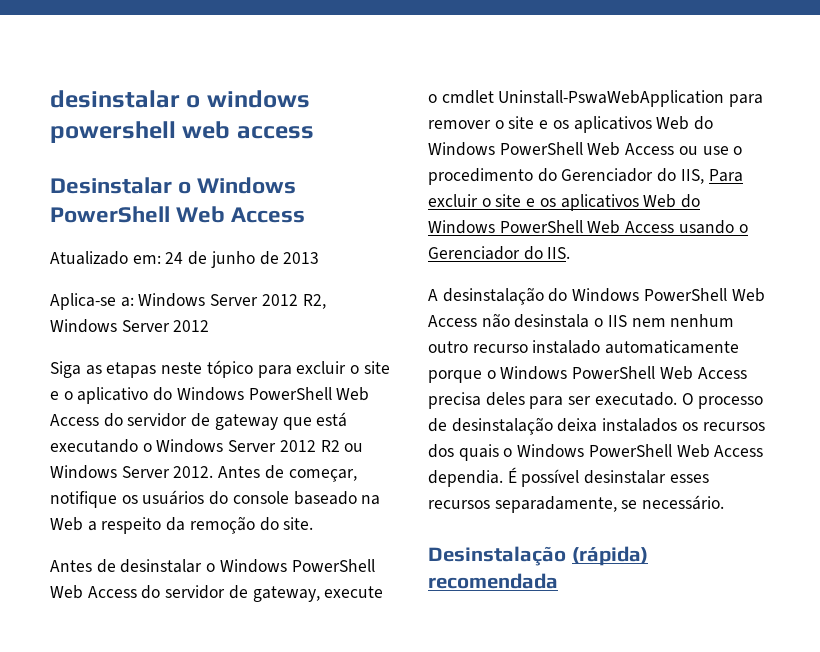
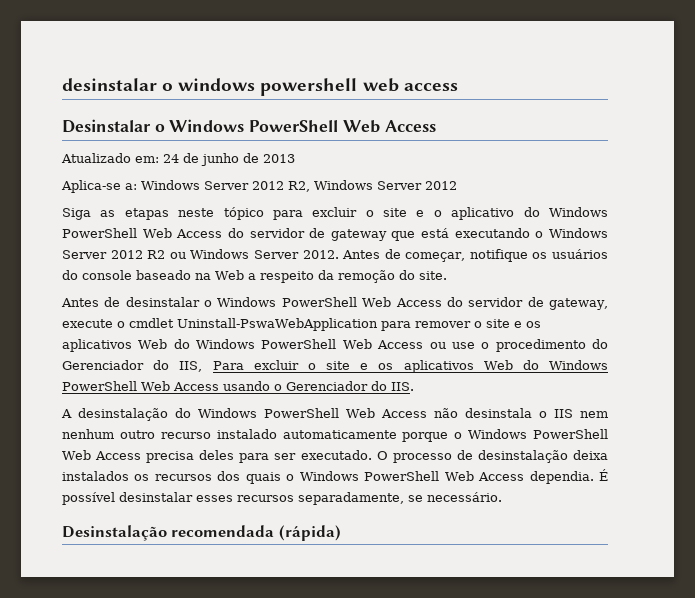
- Desinstalação (rápida) recomendada
+ Desinstalação recomendada (rápida)

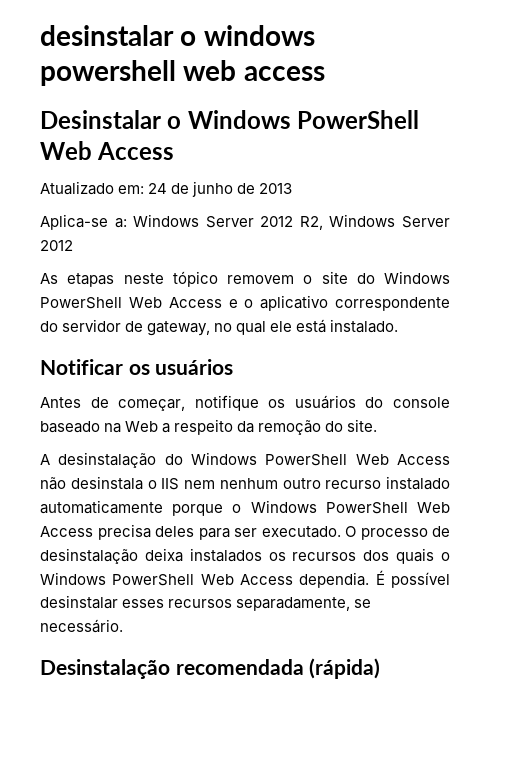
- Siga as etapas neste tópico para excluir o site e o aplicativo do Windows PowerShell Web Access do servidor de gateway que está executando o Windows Server 2012 R2 ou Windows Server 2012. Antes de começar, notifique os usuários do console baseado na Web a respeito da remoção do site.
+ As etapas neste tópico removem o site do Windows PowerShell Web Access e o aplicativo correspondente do servidor de gateway, no qual ele está instalado.
+ Notificar os usuários
+ Antes de começar, notifique os usuários do console baseado na Web a respeito da remoção do site.
- Antes de desinstalar o Windows PowerShell Web Access do servidor de gateway, execute o cmdlet Uninstall-PswaWebApplication para remover o site e os aplicativos Web do Windows PowerShell Web Access ou use o procedimento do Gerenciador do IIS, Para excluir o site e os aplicativos Web do Windows PowerShell Web Access usando o Gerenciador do IIS.

